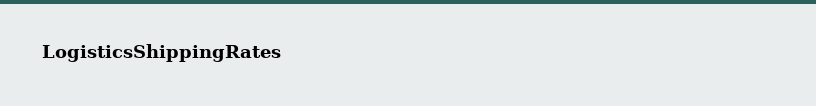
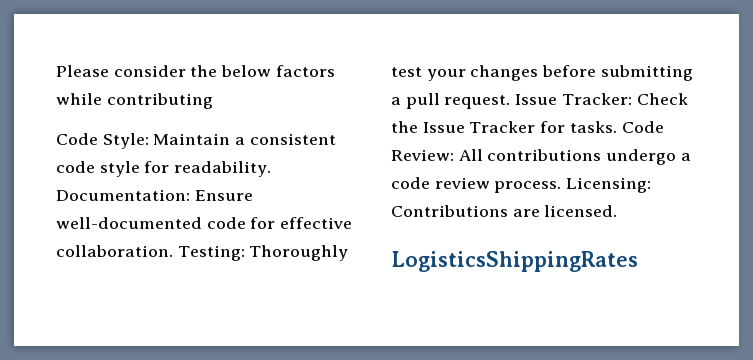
+ Please consider the below factors while contributing
+ Code Style: Maintain a consistent code style for readability. Documentation: Ensure well-documented code for effective collaboration. Testing: Thoroughly test your changes before submitting a pull request. Issue Tracker: Check the Issue Tracker for tasks. Code Review: All contributions undergo a code review process. Licensing: Contributions are licensed.

